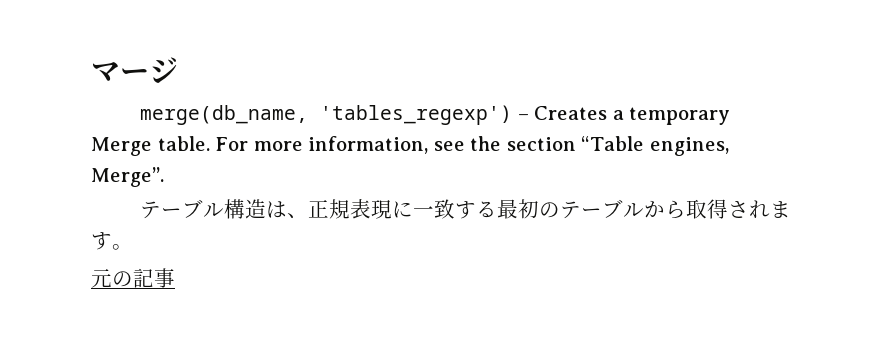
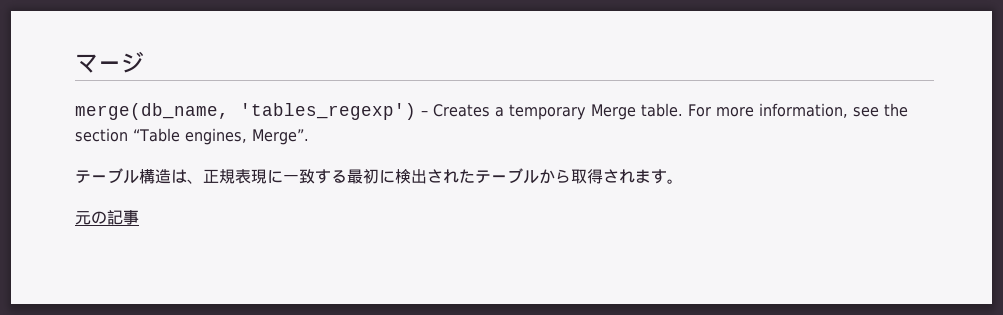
- テーブル構造は、正規表現に一致する最初のテーブルから取得されます。
+ テーブル構造は、正規表現に一致する最初に検出されたテーブルから取得されます。

